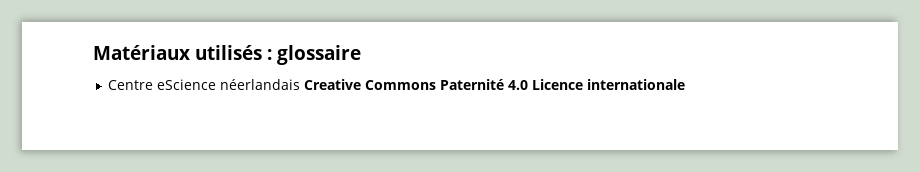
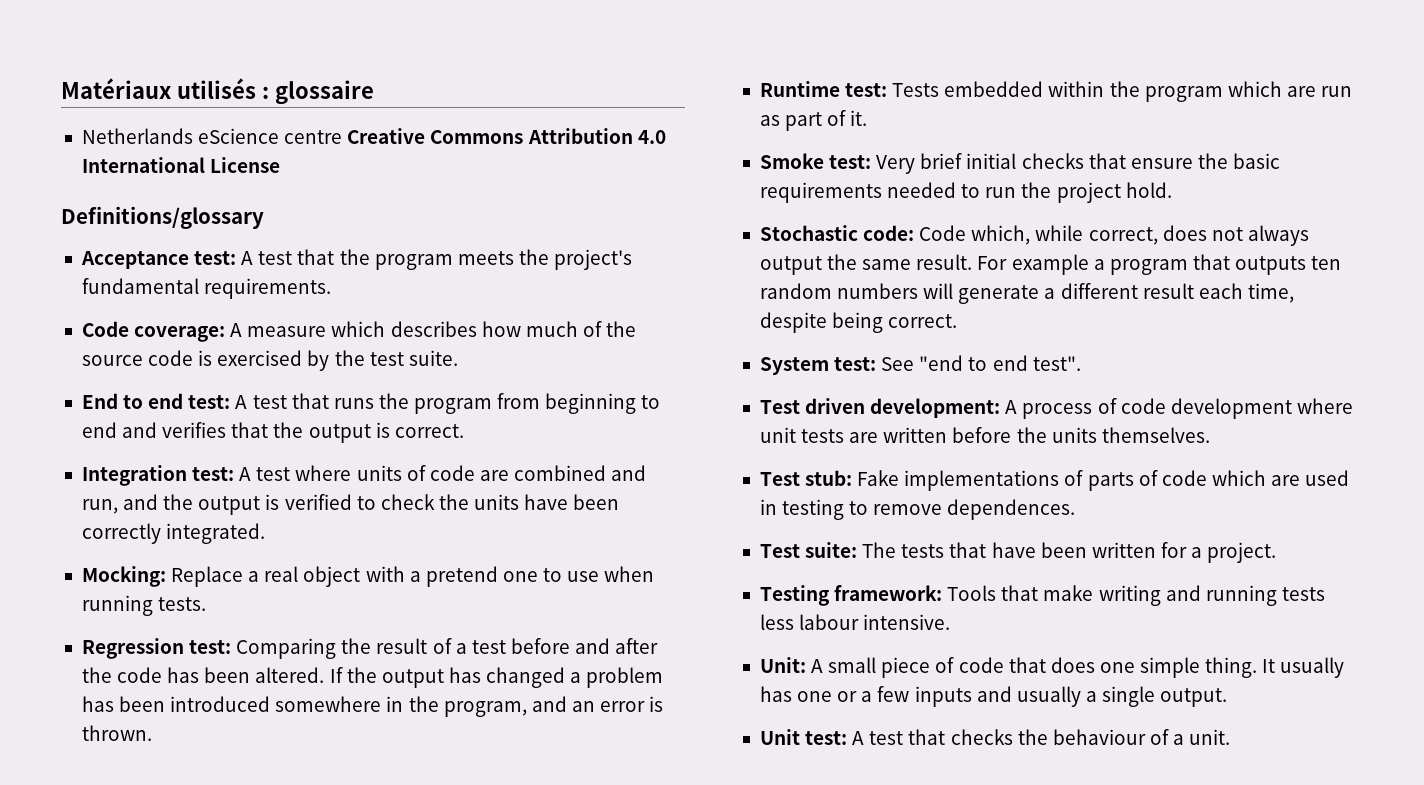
- Centre eScience néerlandais Creative Commons Paternité 4.0 Licence internationale
+ Netherlands eScience centre Creative Commons Attribution 4.0 International License
+ Definitions/glossary
+ Acceptance test: A test that the program meets the project's fundamental requirements.
+ Code coverage: A measure which describes how much of the source code is exercised by the test suite.
+ End to end test: A test that runs the program from beginning to end and verifies that the output is correct.
+ Integration test: A test where units of code are combined and run, and the output is verified to check the units have been correctly integrated.
+ Mocking: Replace a real object with a pretend one to use when running tests.
+ Regression test: Comparing the result of a test before and after the code has been altered. If the output has changed a problem has been introduced somewhere in the program, and an error is thrown.
+ Runtime test: Tests embedded within the program which are run as part of it.
+ Smoke test: Very brief initial checks that ensure the basic requirements needed to run the project hold.
+ Stochastic code: Code which, while correct, does not always output the same result. For example a program that outputs ten random numbers will generate a different result each time, despite being correct.
+ System test: See "end to end test".
+ Test driven development: A process of code development where unit tests are written before the units themselves.
+ Test stub: Fake implementations of parts of code which are used in testing to remove dependences.
+ Test suite: The tests that have been written for a project.
+ Testing framework: Tools that make writing and running tests less labour intensive.
+ Unit: A small piece of code that does one simple thing. It usually has one or a few inputs and usually a single output.
+ Unit test: A test that checks the behaviour of a unit.

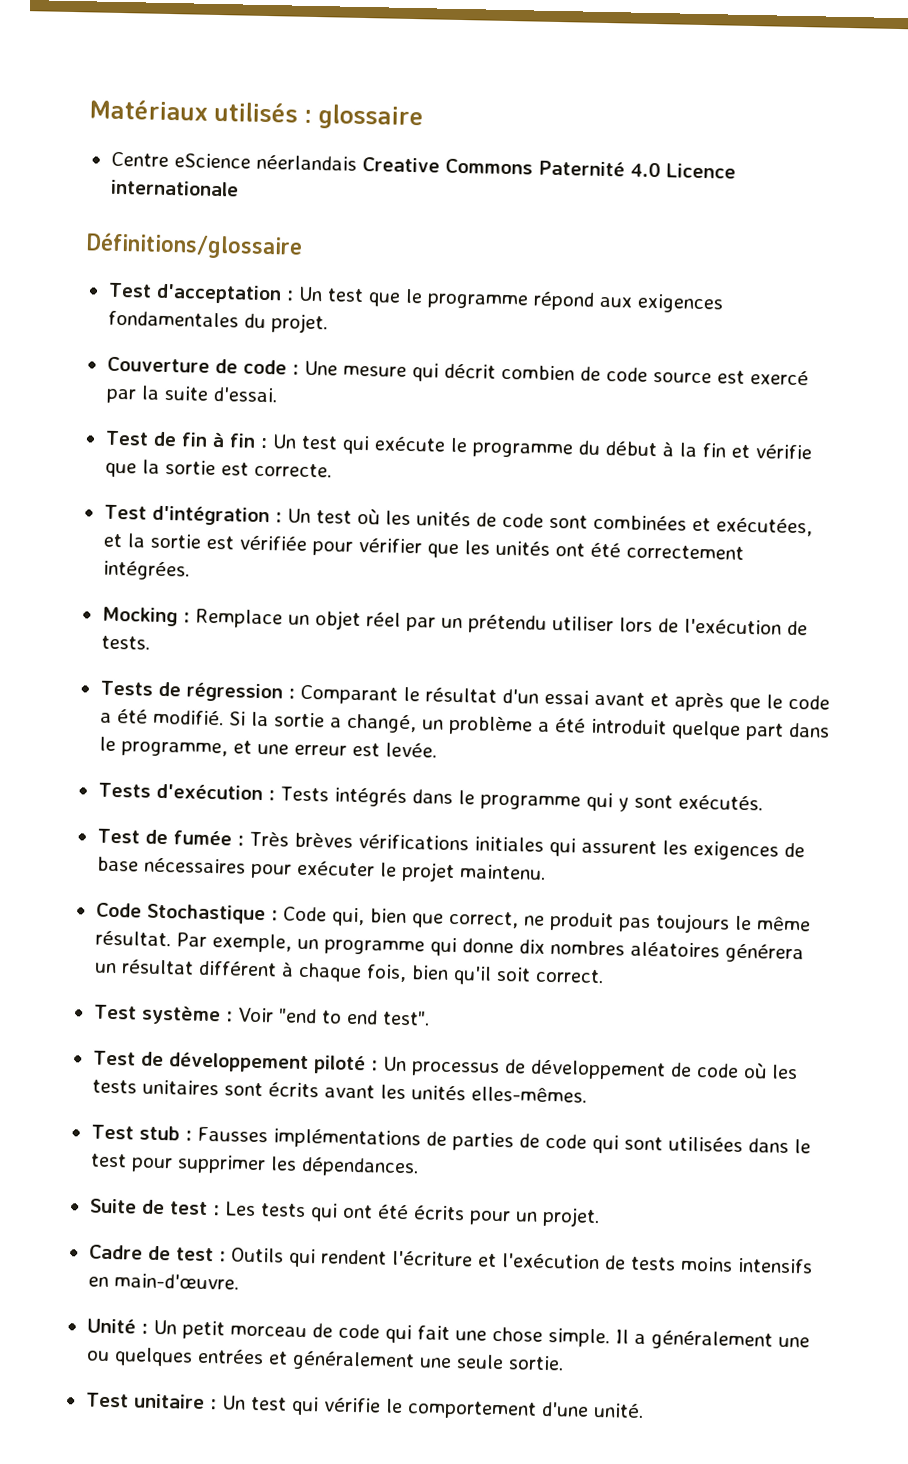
- Netherlands eScience centre Creative Commons Attribution 4.0 International License
- Definitions/glossary
- Acceptance test: A test that the program meets the project's fundamental requirements.
- Code coverage: A measure which describes how much of the source code is exercised by the test suite.
- End to end test: A test that runs the program from beginning to end and verifies that the output is correct.
- Integration test: A test where units of code are combined and run, and the output is verified to check the units have been correctly integrated.
- Mocking: Replace a real object with a pretend one to use when running tests.
- Regression test: Comparing the result of a test before and after the code has been altered. If the output has changed a problem has been introduced somewhere in the program, and an error is thrown.
- Runtime test: Tests embedded within the program which are run as part of it.
- Smoke test: Very brief initial checks that ensure the basic requirements needed to run the project hold.
- Stochastic code: Code which, while correct, does not always output the same result. For example a program that outputs ten random numbers will generate a different result each time, despite being correct.
- System test: See "end to end test".
+ Centre eScience néerlandais Creative Commons Paternité 4.0 Licence internationale
+ Définitions/glossaire
+ Test d'acceptation : Un test que le programme répond aux exigences fondamentales du projet.
+ Couverture de code : Une mesure qui décrit combien de code source est exercé par la suite d'essai.
+ Test de fin à fin : Un test qui exécute le programme du début à la fin et vérifie que la sortie est correcte.
+ Test d'intégration : Un test où les unités de code sont combinées et exécutées, et la sortie est vérifiée pour vérifier que les unités ont été correctement intégrées.
+ Mocking : Remplace un objet réel par un prétendu utiliser lors de l'exécution de tests.
+ Tests de régression : Comparant le résultat d'un essai avant et après que le code a été modifié. Si la sortie a changé, un problème a été introduit quelque part dans le programme, et une erreur est levée.
+ Tests d'exécution : Tests intégrés dans le programme qui y sont exécutés.
+ Test de fumée : Très brèves vérifications initiales qui assurent les exigences de base nécessaires pour exécuter le projet maintenu.
+ Code Stochastique : Code qui, bien que correct, ne produit pas toujours le même résultat. Par exemple, un programme qui donne dix nombres aléatoires générera un résultat différent à chaque fois, bien qu'il soit correct.
+ Test système : Voir "end to end test".
- Test driven development: A process of code development where unit tests are written before the units themselves.
- Test stub: Fake implementations of parts of code which are used in testing to remove dependences.
- Test suite: The tests that have been written for a project.
- Testing framework: Tools that make writing and running tests less labour intensive.
- Unit: A small piece of code that does one simple thing. It usually has one or a few inputs and usually a single output.
- Unit test: A test that checks the behaviour of a unit.
+ Test de développement piloté : Un processus de développement de code où les tests unitaires sont écrits avant les unités elles-mêmes.
+ Test stub : Fausses implémentations de parties de code qui sont utilisées dans le test pour supprimer les dépendances.
+ Suite de test : Les tests qui ont été écrits pour un projet.
+ Cadre de test : Outils qui rendent l'écriture et l'exécution de tests moins intensifs en main-d'œuvre.
+ Unité : Un petit morceau de code qui fait une chose simple. Il a généralement une ou quelques entrées et généralement une seule sortie.
+ Test unitaire : Un test qui vérifie le comportement d'une unité.

